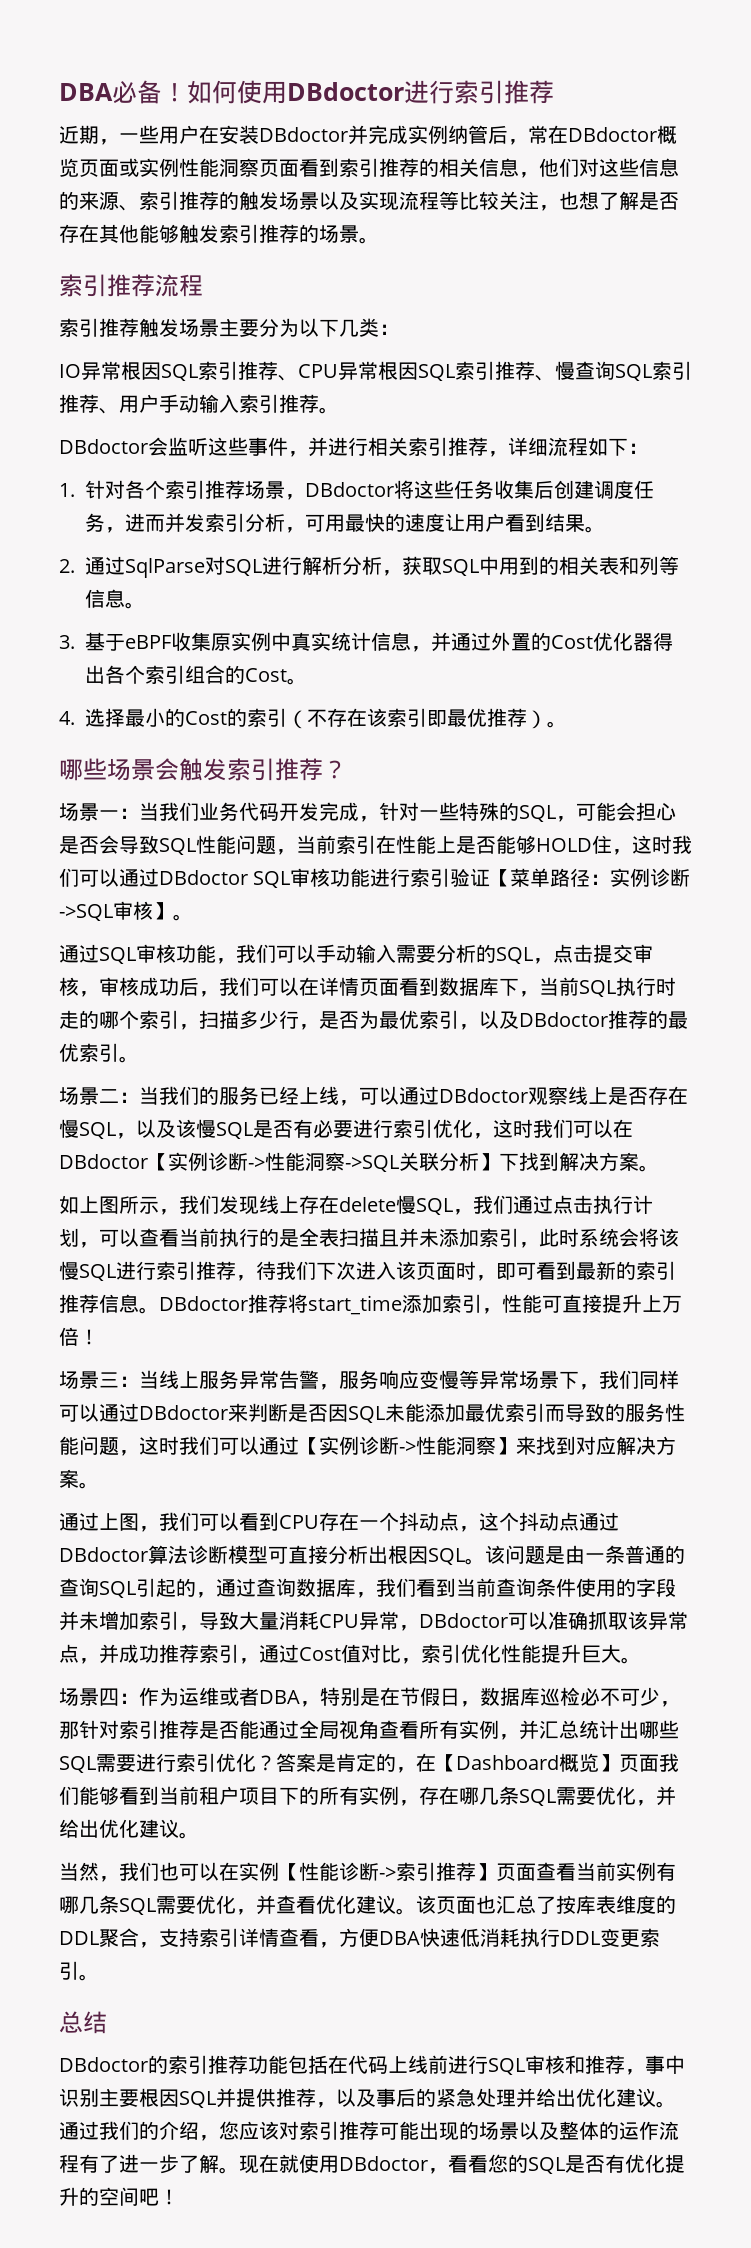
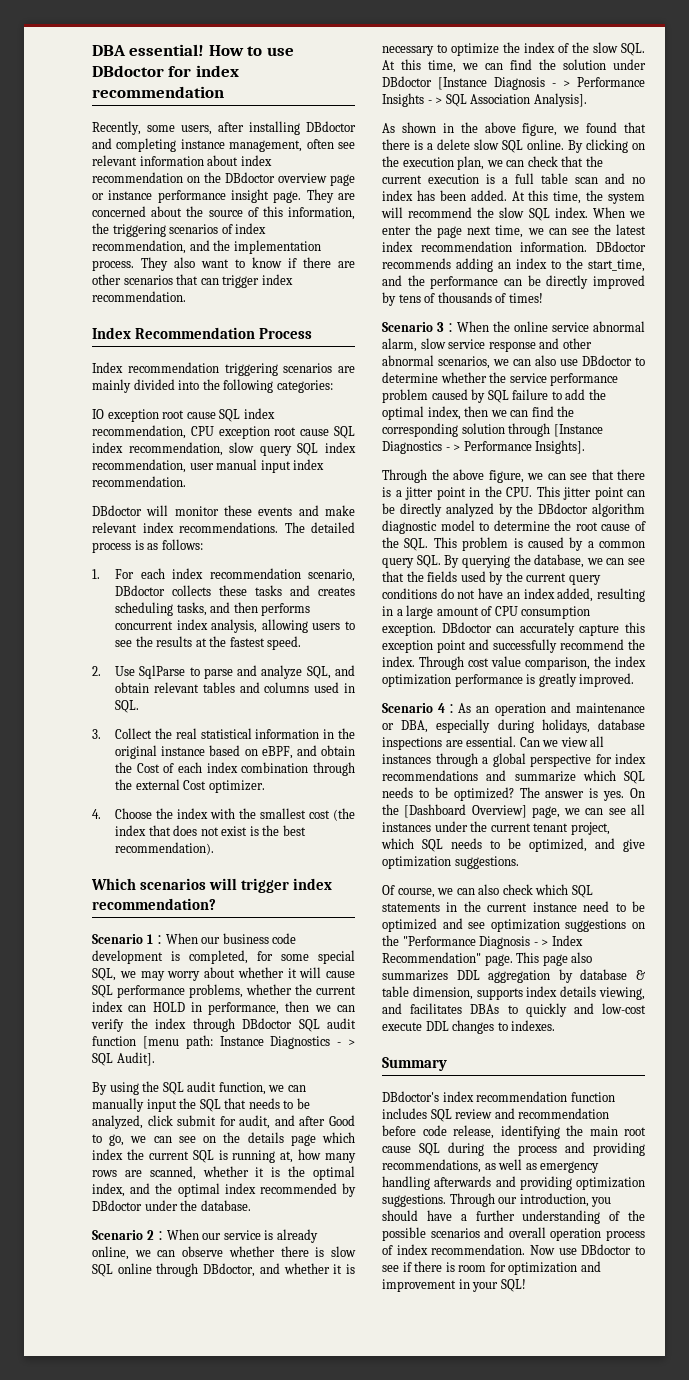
- DBA必备！如何使用DBdoctor进行索引推荐
- 近期，一些用户在安装DBdoctor并完成实例纳管后，常在DBdoctor概览页面或实例性能洞察页面看到索引推荐的相关信息，他们对这些信息的来源、索引推荐的触发场景以及实现流程等比较关注，也想了解是否存在其他能够触发索引推荐的场景。
- 索引推荐流程
- 索引推荐触发场景主要分为以下几类：
- IO异常根因SQL索引推荐、CPU异常根因SQL索引推荐、慢查询SQL索引推荐、用户手动输入索引推荐。
- DBdoctor会监听这些事件，并进行相关索引推荐，详细流程如下：
- 1.针对各个索引推荐场景，DBdoctor将这些任务收集后创建调度任务，进而并发索引分析，可用最快的速度让用户看到结果。
- 2.通过SqlParse对SQL进行解析分析，获取SQL中用到的相关表和列等信息。
- 3.基于eBPF收集原实例中真实统计信息，并通过外置的Cost优化器得出各个索引组合的Cost。
- 4.选择最小的Cost的索引（不存在该索引即最优推荐）。
- 哪些场景会触发索引推荐？
- 场景一：当我们业务代码开发完成，针对一些特殊的SQL，可能会担心是否会导致SQL性能问题，当前索引在性能上是否能够HOLD住，这时我们可以通过DBdoctor SQL审核功能进行索引验证【菜单路径：实例诊断->SQL审核】。
- 通过SQL审核功能，我们可以手动输入需要分析的SQL，点击提交审核，审核成功后，我们可以在详情页面看到数据库下，当前SQL执行时走的哪个索引，扫描多少行，是否为最优索引，以及DBdoctor推荐的最优索引。
- 场景二：当我们的服务已经上线，可以通过DBdoctor观察线上是否存在慢SQL，以及该慢SQL是否有必要进行索引优化，这时我们可以在DBdoctor【实例诊断->性能洞察->SQL关联分析】下找到解决方案。
- 如上图所示，我们发现线上存在delete慢SQL，我们通过点击执行计划，可以查看当前执行的是全表扫描且并未添加索引，此时系统会将该慢SQL进行索引推荐，待我们下次进入该页面时，即可看到最新的索引推荐信息。DBdoctor推荐将start_time添加索引，性能可直接提升上万倍！
- 场景三：当线上服务异常告警，服务响应变慢等异常场景下，我们同样可以通过DBdoctor来判断是否因SQL未能添加最优索引而导致的服务性能问题，这时我们可以通过【实例诊断->性能洞察】来找到对应解决方案。
- 通过上图，我们可以看到CPU存在一个抖动点，这个抖动点通过DBdoctor算法诊断模型可直接分析出根因SQL。该问题是由一条普通的查询SQL引起的，通过查询数据库，我们看到当前查询条件使用的字段并未增加索引，导致大量消耗CPU异常，DBdoctor可以准确抓取该异常点，并成功推荐索引，通过Cost值对比，索引优化性能提升巨大。
- 场景四：作为运维或者DBA，特别是在节假日，数据库巡检必不可少，那针对索引推荐是否能通过全局视角查看所有实例，并汇总统计出哪些SQL需要进行索引优化？答案是肯定的，在【Dashboard概览】页面我们能够看到当前租户项目下的所有实例，存在哪几条SQL需要优化，并给出优化建议。
- 当然，我们也可以在实例【性能诊断->索引推荐】页面查看当前实例有哪几条SQL需要优化，并查看优化建议。该页面也汇总了按库表维度的DDL聚合，支持索引详情查看，方便DBA快速低消耗执行DDL变更索引。
- 总结
- DBdoctor的索引推荐功能包括在代码上线前进行SQL审核和推荐，事中识别主要根因SQL并提供推荐，以及事后的紧急处理并给出优化建议。通过我们的介绍，您应该对索引推荐可能出现的场景以及整体的运作流程有了进一步了解。现在就使用DBdoctor，看看您的SQL是否有优化提升的空间吧！
+ DBA essential! How to use DBdoctor for index recommendation
+ Recently, some users, after installing DBdoctor and completing instance management, often see relevant information about index recommendation on the DBdoctor overview page or instance performance insight page. They are concerned about the source of this information, the triggering scenarios of index recommendation, and the implementation process. They also want to know if there are other scenarios that can trigger index recommendation.
+ Index Recommendation Process
+ Index recommendation triggering scenarios are mainly divided into the following categories:
+ IO exception root cause SQL index recommendation, CPU exception root cause SQL index recommendation, slow query SQL index recommendation, user manual input index recommendation.
+ DBdoctor will monitor these events and make relevant index recommendations. The detailed process is as follows:
+ 1. For each index recommendation scenario, DBdoctor collects these tasks and creates scheduling tasks, and then performs concurrent index analysis, allowing users to see the results at the fastest speed.
+ 2. Use SqlParse to parse and analyze SQL, and obtain relevant tables and columns used in SQL.
+ 3. Collect the real statistical information in the original instance based on eBPF, and obtain the Cost of each index combination through the external Cost optimizer.
+ 4. Choose the index with the smallest cost (the index that does not exist is the best recommendation).
+ Which scenarios will trigger index recommendation?
+ Scenario 1：When our business code development is completed, for some special SQL, we may worry about whether it will cause SQL performance problems, whether the current index can HOLD in performance, then we can verify the index through DBdoctor SQL audit function [menu path: Instance Diagnostics - > SQL Audit].
+ By using the SQL audit function, we can manually input the SQL that needs to be analyzed, click submit for audit, and after Good to go, we can see on the details page which index the current SQL is running at, how many rows are scanned, whether it is the optimal index, and the optimal index recommended by DBdoctor under the database.
+ Scenario 2：When our service is already online, we can observe whether there is slow SQL online through DBdoctor, and whether it is necessary to optimize the index of the slow SQL. At this time, we can find the solution under DBdoctor [Instance Diagnosis - > Performance Insights - > SQL Association Analysis].
+ As shown in the above figure, we found that there is a delete slow SQL online. By clicking on the execution plan, we can check that the current execution is a full table scan and no index has been added. At this time, the system will recommend the slow SQL index. When we enter the page next time, we can see the latest index recommendation information. DBdoctor recommends adding an index to the start_time, and the performance can be directly improved by tens of thousands of times!
+ Scenario 3：When the online service abnormal alarm, slow service response and other abnormal scenarios, we can also use DBdoctor to determine whether the service performance problem caused by SQL failure to add the optimal index, then we can find the corresponding solution through [Instance Diagnostics - > Performance Insights].
+ Through the above figure, we can see that there is a jitter point in the CPU. This jitter point can be directly analyzed by the DBdoctor algorithm diagnostic model to determine the root cause of the SQL. This problem is caused by a common query SQL. By querying the database, we can see that the fields used by the current query conditions do not have an index added, resulting in a large amount of CPU consumption exception. DBdoctor can accurately capture this exception point and successfully recommend the index. Through cost value comparison, the index optimization performance is greatly improved.
+ Scenario 4：As an operation and maintenance or DBA, especially during holidays, database inspections are essential. Can we view all instances through a global perspective for index recommendations and summarize which SQL needs to be optimized? The answer is yes. On the [Dashboard Overview] page, we can see all instances under the current tenant project, which SQL needs to be optimized, and give optimization suggestions.
+ Of course, we can also check which SQL statements in the current instance need to be optimized and see optimization suggestions on the "Performance Diagnosis - > Index Recommendation" page. This page also summarizes DDL aggregation by database & table dimension, supports index details viewing, and facilitates DBAs to quickly and low-cost execute DDL changes to indexes.
+ Summary
+ DBdoctor's index recommendation function includes SQL review and recommendation before code release, identifying the main root cause SQL during the process and providing recommendations, as well as emergency handling afterwards and providing optimization suggestions. Through our introduction, you should have a further understanding of the possible scenarios and overall operation process of index recommendation. Now use DBdoctor to see if there is room for optimization and improvement in your SQL!

